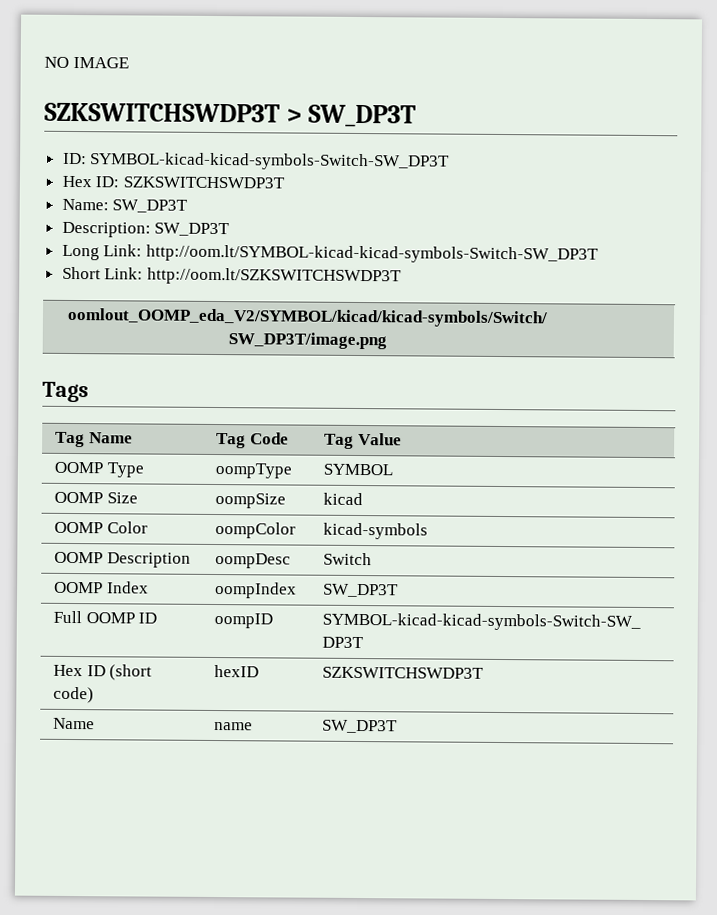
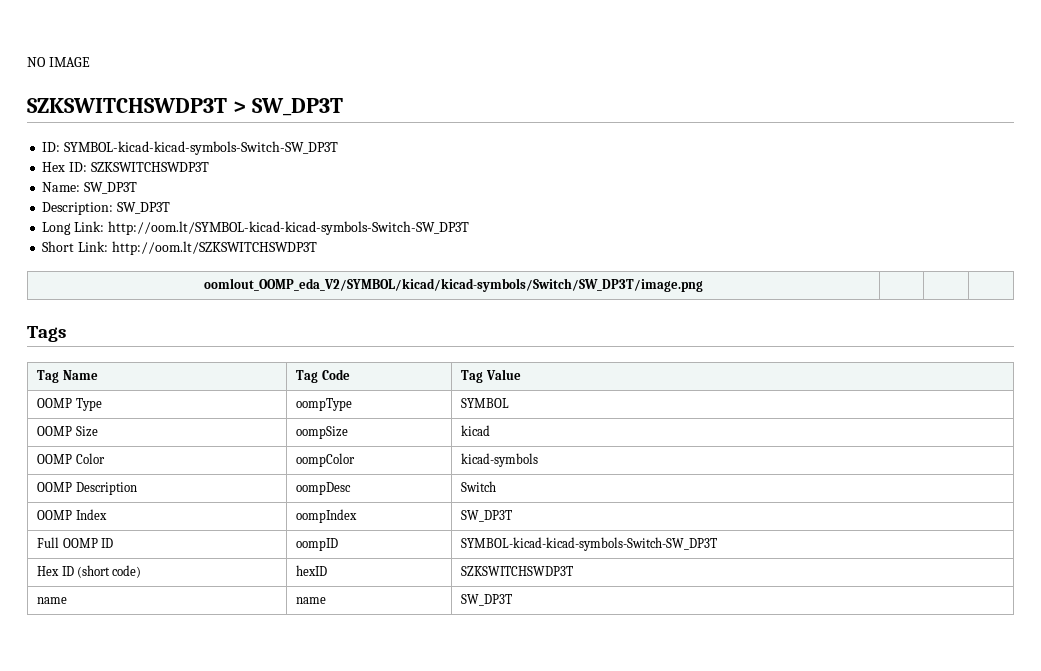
- Name | name | SW_DP3T
+ name | name | SW_DP3T

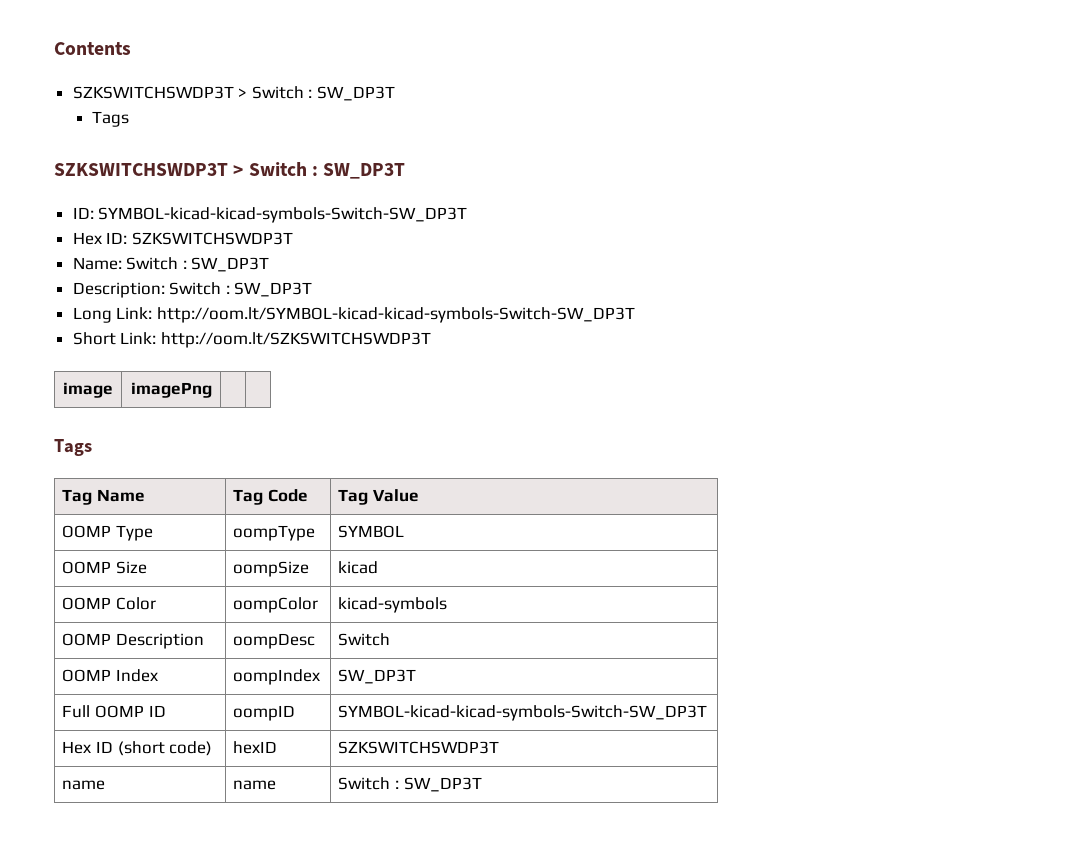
- NO IMAGE
- SZKSWITCHSWDP3T > SW_DP3T
+ Contents
+ SZKSWITCHSWDP3T > Switch : SW_DP3T
+ Tags
+ SZKSWITCHSWDP3T > Switch : SW_DP3T
- Name: SW_DP3T
+ Name: Switch : SW_DP3T
- Description: SW_DP3T
+ Description: Switch : SW_DP3T
- oomlout_OOMP_eda_V2/SYMBOL/kicad/kicad-symbols/Switch/SW_DP3T/image.png | | |
+ image | imagePng | |
- name | name | SW_DP3T
+ name | name | Switch : SW_DP3T

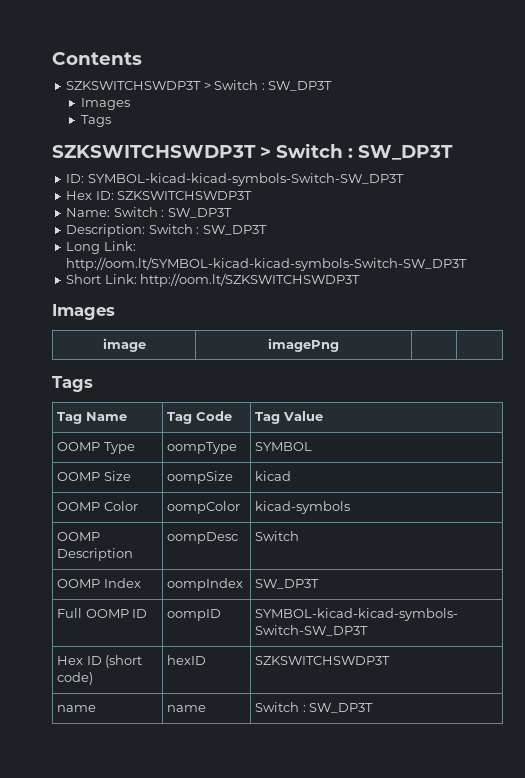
  Contents
  SZKSWITCHSWDP3T > Switch : SW_DP3T
+ Images
  Short Link: http://oom.lt/SZKSWITCHSWDP3T
+ Images

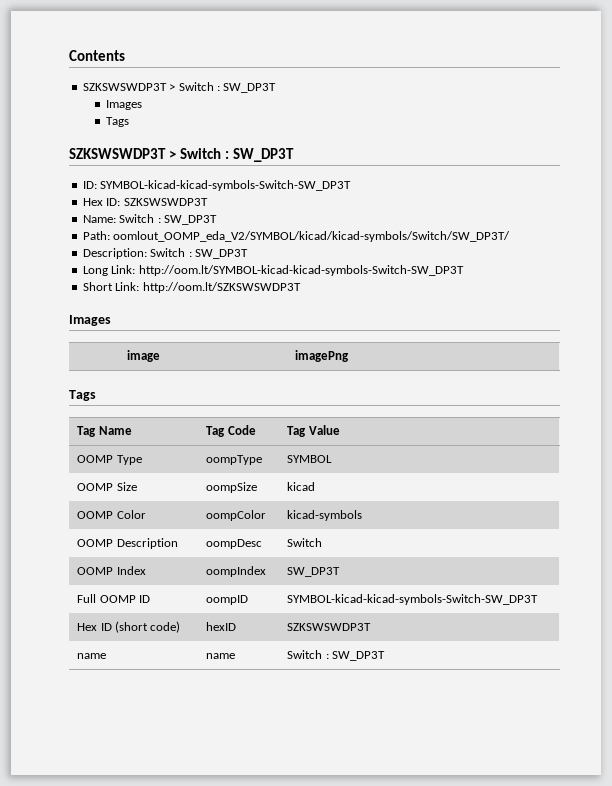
  Contents
- SZKSWITCHSWDP3T > Switch : SW_DP3T
+ SZKSWSWDP3T > Switch : SW_DP3T
  Images
  Tags
- SZKSWITCHSWDP3T > Switch : SW_DP3T
+ SZKSWSWDP3T > Switch : SW_DP3T
- Hex ID: SZKSWITCHSWDP3T
+ Hex ID: SZKSWSWDP3T
+ Path: oomlout_OOMP_eda_V2/SYMBOL/kicad/kicad-symbols/Switch/SW_DP3T/
- Short Link: http://oom.lt/SZKSWITCHSWDP3T
+ Short Link: http://oom.lt/SZKSWSWDP3T
- Hex ID (short code) | hexID | SZKSWITCHSWDP3T
+ Hex ID (short code) | hexID | SZKSWSWDP3T

